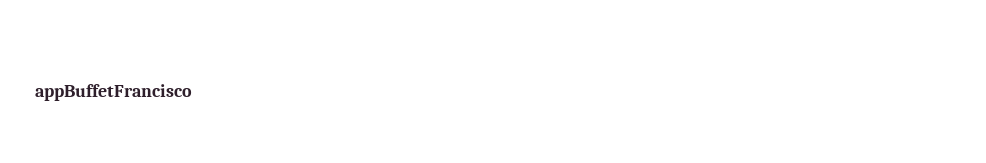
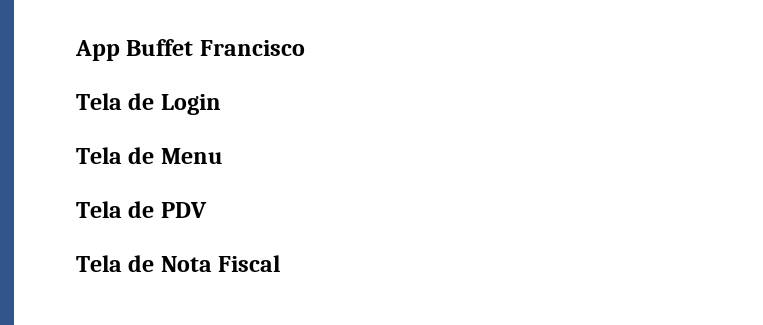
- appBuffetFrancisco
+ App Buffet Francisco
+ Tela de Login
+ Tela de Menu
+ Tela de PDV
+ Tela de Nota Fiscal

